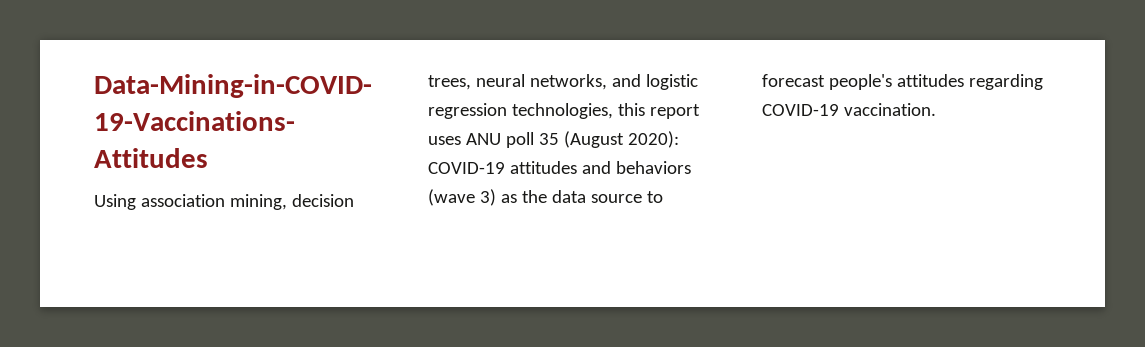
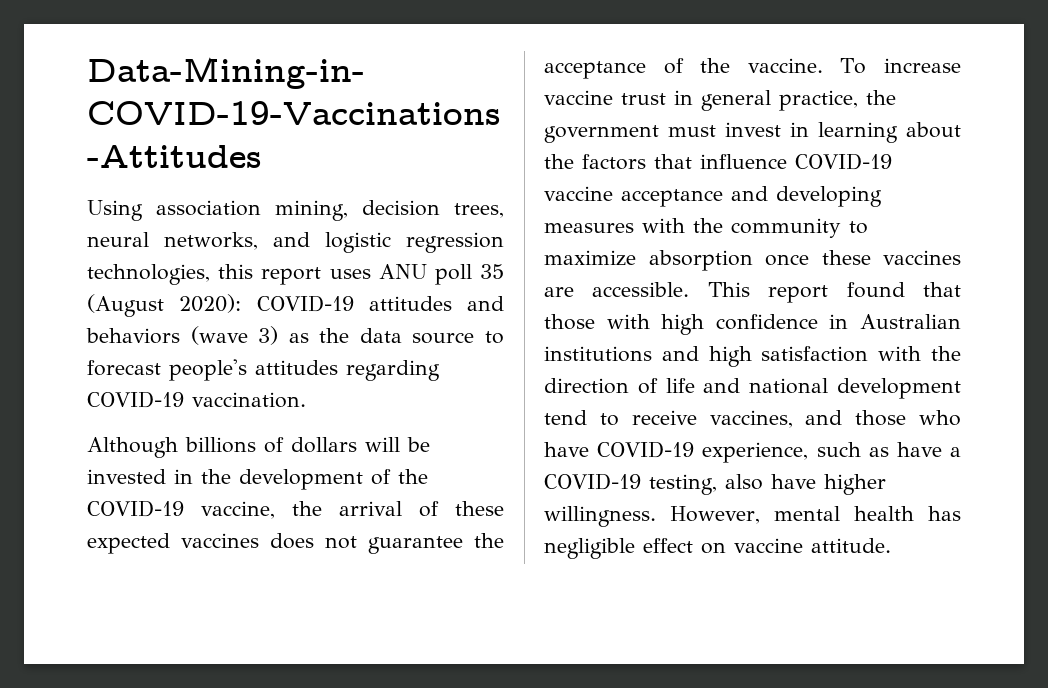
+ Although billions of dollars will be invested in the development of the COVID-19 vaccine, the arrival of these expected vaccines does not guarantee the acceptance of the vaccine. To increase vaccine trust in general practice, the government must invest in learning about the factors that influence COVID-19 vaccine acceptance and developing measures with the community to maximize absorption once these vaccines are accessible. This report found that those with high confidence in Australian institutions and high satisfaction with the direction of life and national development tend to receive vaccines, and those who have COVID-19 experience, such as have a COVID-19 testing, also have higher willingness. However, mental health has negligible effect on vaccine attitude.

